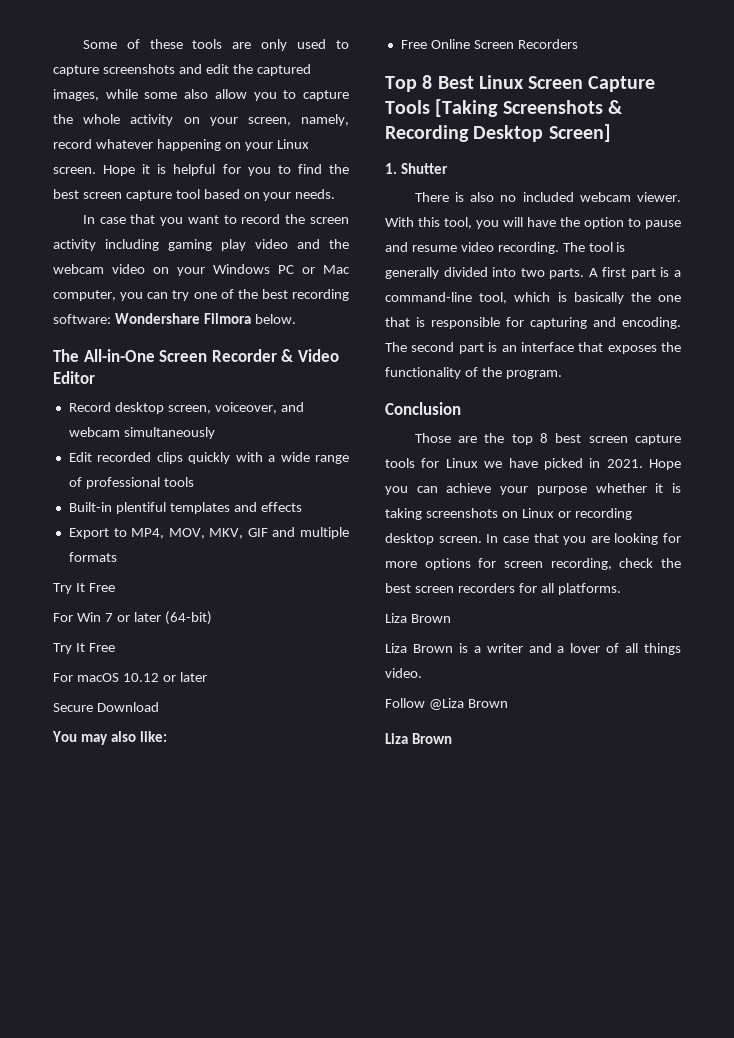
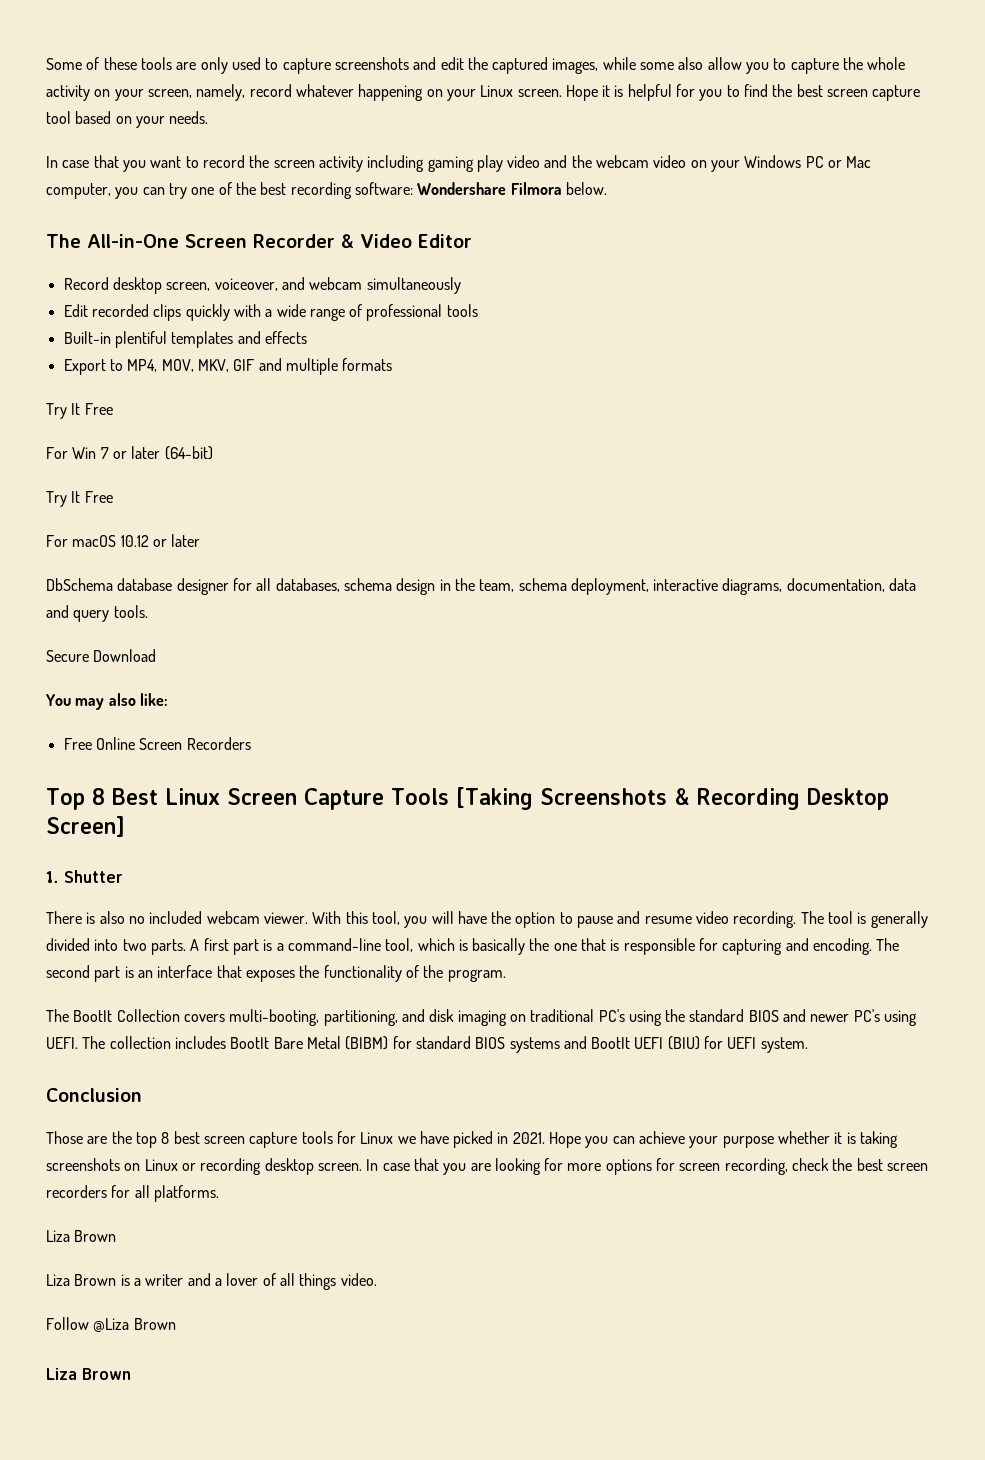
+ DbSchema database designer for all databases, schema design in the team, schema deployment, interactive diagrams, documentation, data and query tools.
+ The BootIt Collection covers multi-booting, partitioning, and disk imaging on traditional PC's using the standard BIOS and newer PC's using UEFI. The collection includes BootIt Bare Metal (BIBM) for standard BIOS systems and BootIt UEFI (BIU) for UEFI system.

